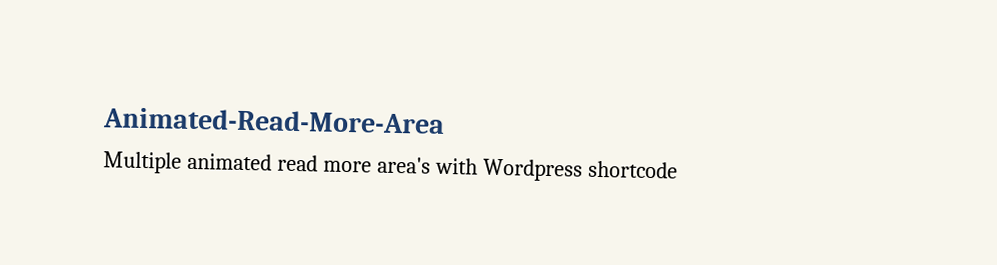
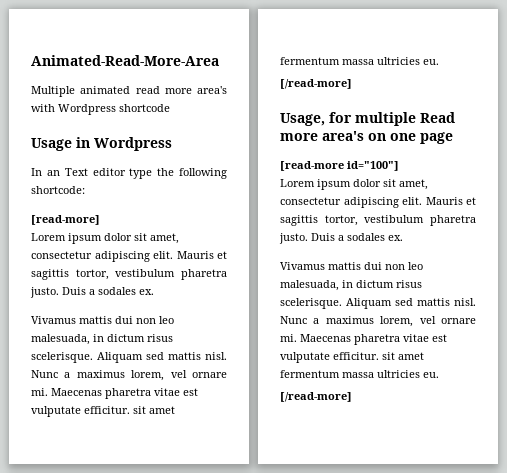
+ Usage in Wordpress
+ In an Text editor type the following shortcode:
+ [read-more]
+ Lorem ipsum dolor sit amet, consectetur adipiscing elit. Mauris et sagittis tortor, vestibulum pharetra justo. Duis a sodales ex.
+ Vivamus mattis dui non leo malesuada, in dictum risus scelerisque. Aliquam sed mattis nisl. Nunc a maximus lorem, vel ornare mi. Maecenas pharetra vitae est vulputate efficitur. sit amet fermentum massa ultricies eu.
+ [/read-more]
+ Usage, for multiple Read more area's on one page
+ [read-more id="100"]
+ Lorem ipsum dolor sit amet, consectetur adipiscing elit. Mauris et sagittis tortor, vestibulum pharetra justo. Duis a sodales ex.
+ Vivamus mattis dui non leo malesuada, in dictum risus scelerisque. Aliquam sed mattis nisl. Nunc a maximus lorem, vel ornare mi. Maecenas pharetra vitae est vulputate efficitur. sit amet fermentum massa ultricies eu.
+ [/read-more]

